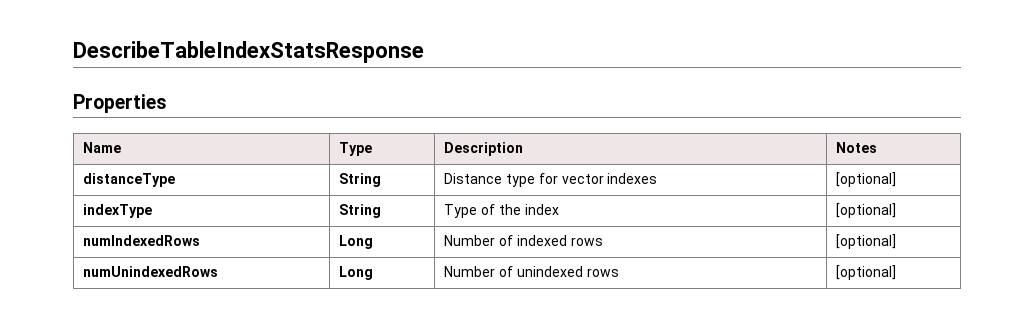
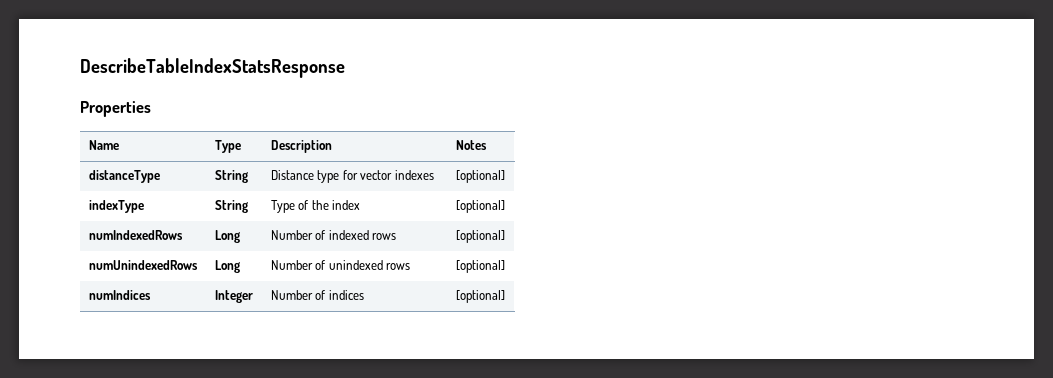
+ numIndices | Integer | Number of indices | [optional]

